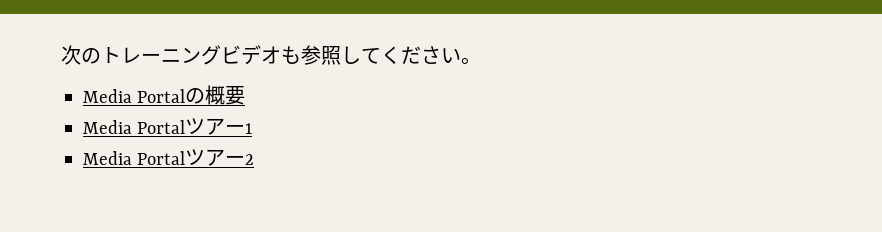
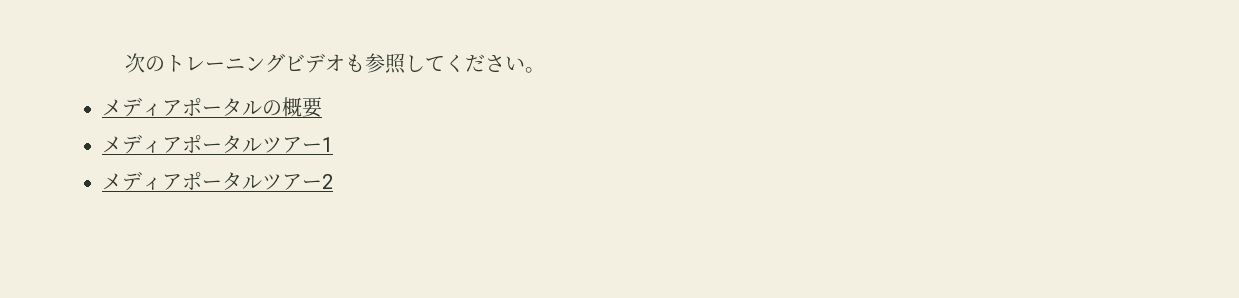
- Media Portalの概要
- Media Portalツアー1
+ メディアポータルの概要
+ メディアポータルツアー1
- Media Portalツアー2
+ メディアポータルツアー2

